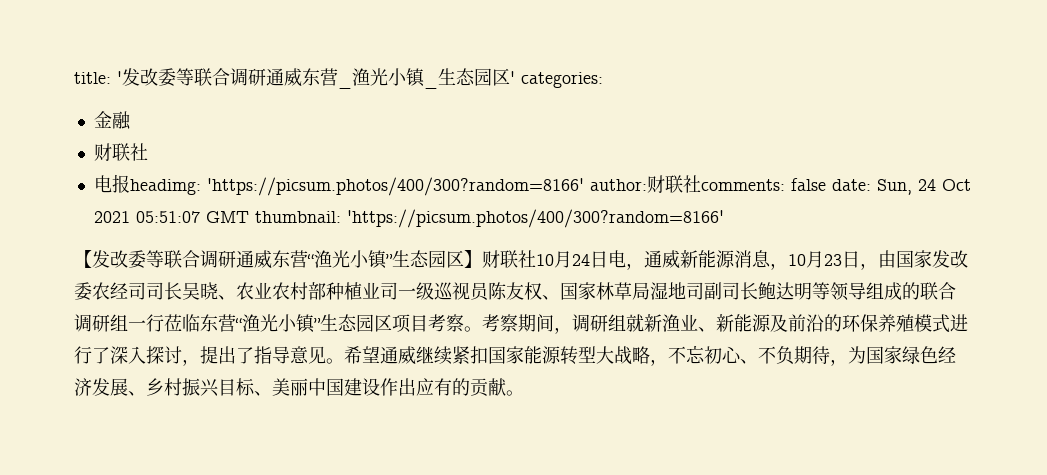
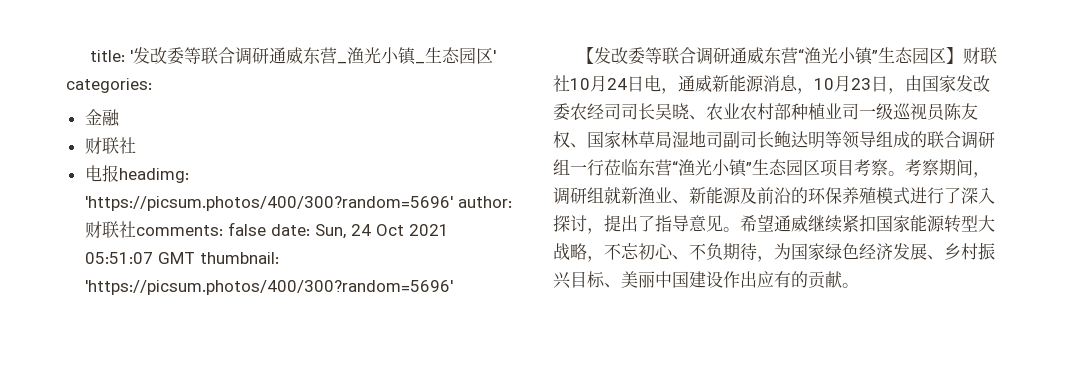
- 电报headimg: 'https://picsum.photos/400/300?random=8166' author:财联社comments: false date: Sun, 24 Oct 2021 05:51:07 GMT thumbnail: 'https://picsum.photos/400/300?random=8166'
+ 电报headimg: 'https://picsum.photos/400/300?random=5696' author:财联社comments: false date: Sun, 24 Oct 2021 05:51:07 GMT thumbnail: 'https://picsum.photos/400/300?random=5696'

